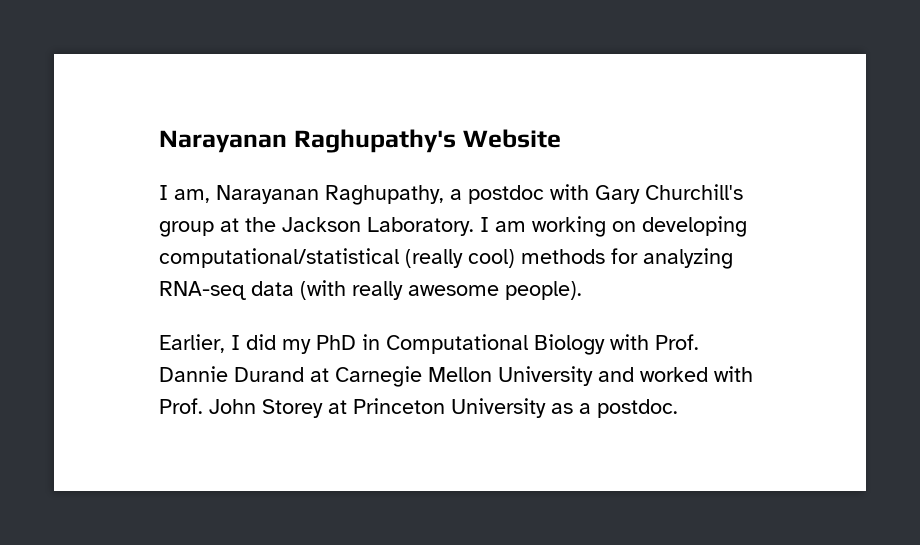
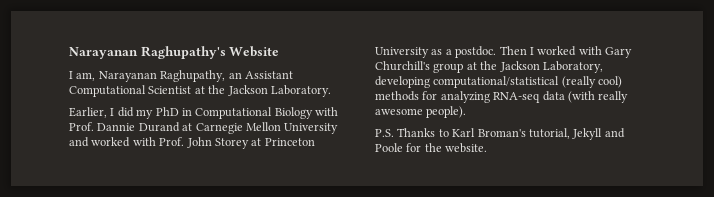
- I am, Narayanan Raghupathy, a postdoc with Gary Churchill's group at the Jackson Laboratory. I am working on developing computational/statistical (really cool) methods for analyzing RNA-seq data (with really awesome people).
+ I am, Narayanan Raghupathy, an Assistant Computational Scientist at the Jackson Laboratory.
+ Then I worked with Gary Churchill's group at the Jackson Laboratory, developing computational/statistical (really cool) methods for analyzing RNA-seq data (with really awesome people).
+ P.S. Thanks to Karl Broman's tutorial, Jekyll and Poole for the website.

